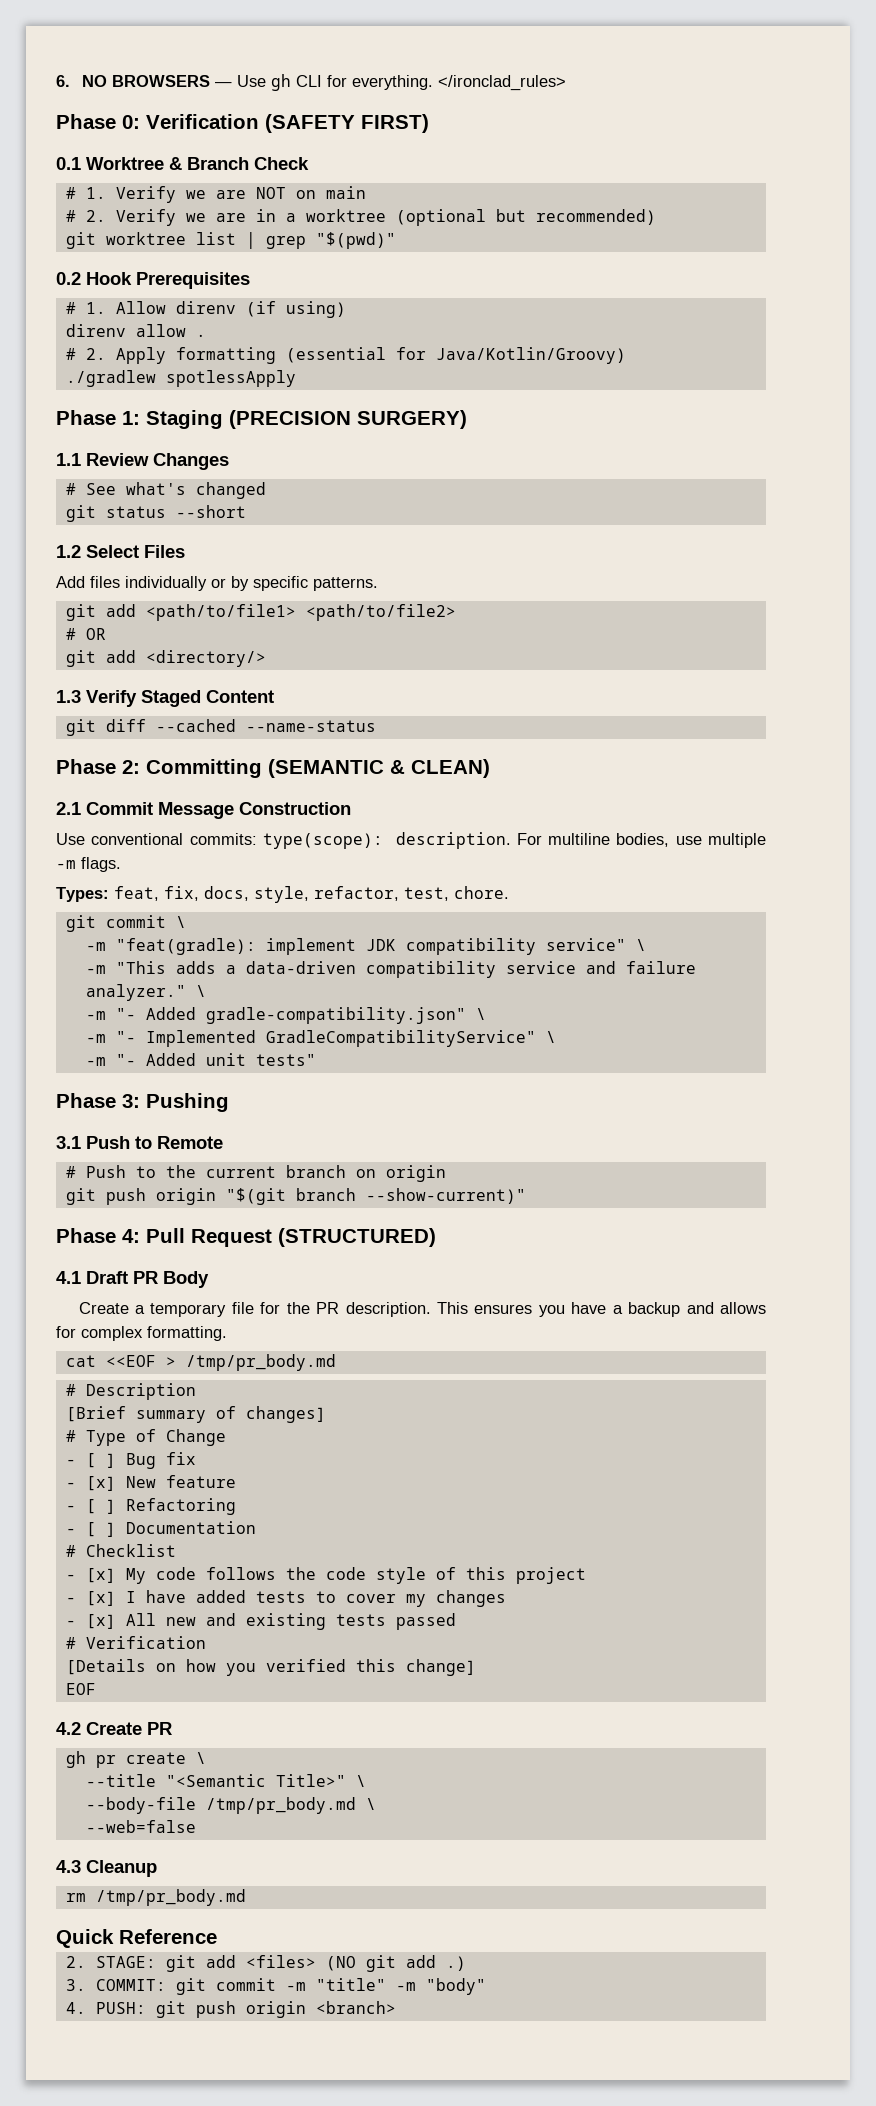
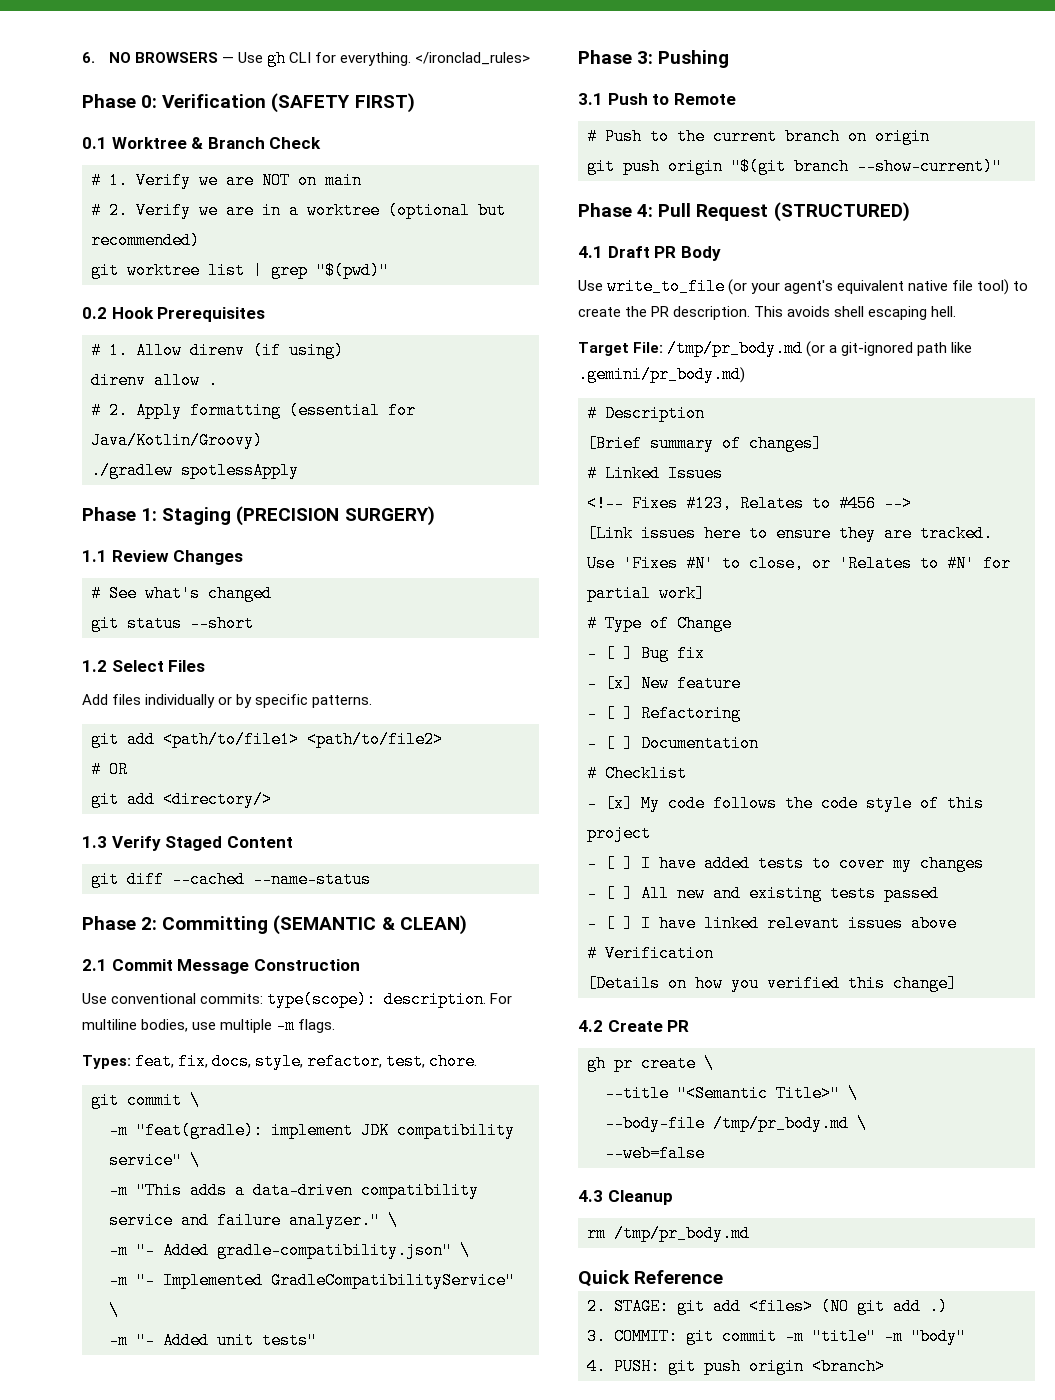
- Create a temporary file for the PR description. This ensures you have a backup and allows for complex formatting.
- cat <<EOF > /tmp/pr_body.md
+ Use write_to_file (or your agent's equivalent native file tool) to create the PR description. This avoids shell escaping hell.
+ Target File: /tmp/pr_body.md (or a git-ignored path like .gemini/pr_body.md)
+ # Linked Issues
+ <!-- Fixes #123, Relates to #456 -->
+ [Link issues here to ensure they are tracked. Use 'Fixes #N' to close, or 'Relates to #N' for partial work]
- - [x] I have added tests to cover my changes
+ - [ ] I have added tests to cover my changes
- - [x] All new and existing tests passed
+ - [ ] All new and existing tests passed
+ - [ ] I have linked relevant issues above
- EOF

